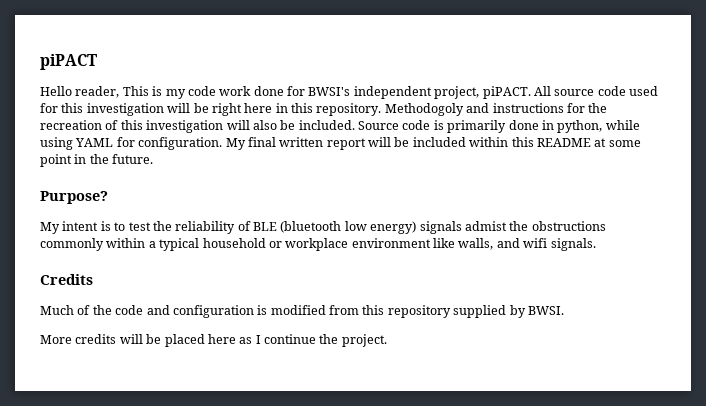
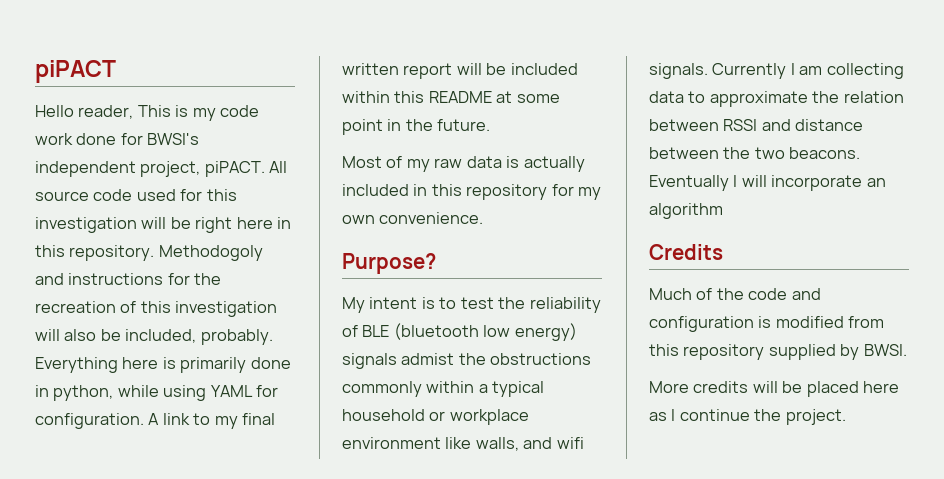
- Methodogoly and instructions for the recreation of this investigation will also be included. Source code is primarily done in python, while using YAML for configuration.
+ Methodogoly and instructions for the recreation of this investigation will also be included, probably. Everything here is primarily done in python, while using YAML for configuration.
- My final written report will be included within this README at some point in the future.
+ A link to my final written report will be included within this README at some point in the future.
+ Most of my raw data is actually included in this repository for my own convenience.
+ Currently I am collecting data to approximate the relation between RSSI and distance between the two beacons. Eventually I will incorporate an algorithm

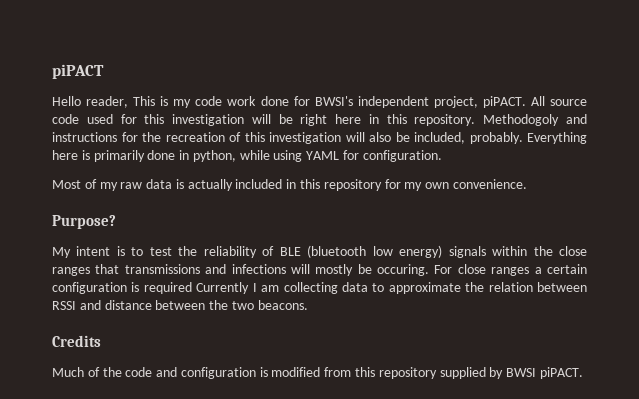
- A link to my final written report will be included within this README at some point in the future.
- My intent is to test the reliability of BLE (bluetooth low energy) signals admist the obstructions commonly within a typical household or workplace environment like walls, and wifi signals. Currently I am collecting data to approximate the relation between RSSI and distance between the two beacons. Eventually I will incorporate an algorithm
+ My intent is to test the reliability of BLE (bluetooth low energy) signals within the close ranges that transmissions and infections will mostly be occuring. For close ranges a certain configuration is required Currently I am collecting data to approximate the relation between RSSI and distance between the two beacons.
- Much of the code and configuration is modified from this repository supplied by BWSI.
- More credits will be placed here as I continue the project.
+ Much of the code and configuration is modified from this repository supplied by BWSI piPACT.

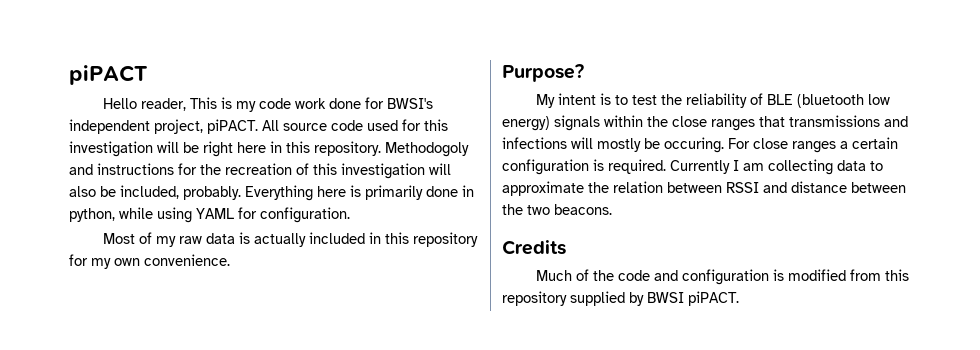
- For close ranges a certain configuration is required Currently I am collecting data to approximate the relation between RSSI and distance between the two beacons.
+ For close ranges a certain configuration is required. Currently I am collecting data to approximate the relation between RSSI and distance between the two beacons.

